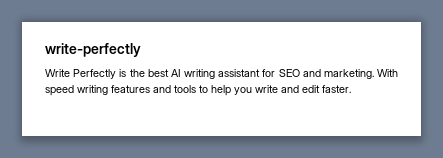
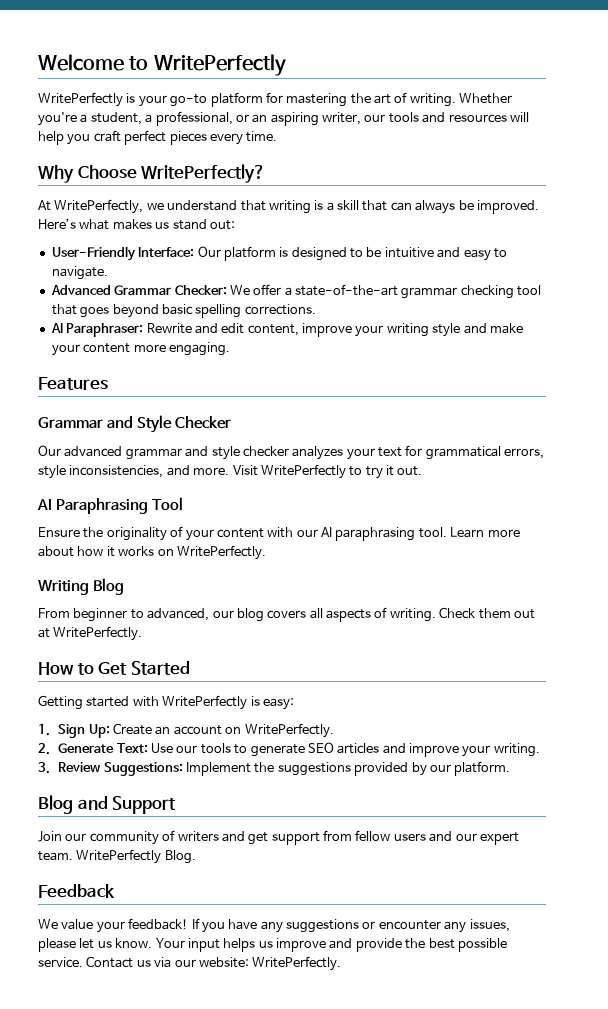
- write-perfectly
- Write Perfectly is the best AI writing assistant for SEO and marketing. With speed writing features and tools to help you write and edit faster.
+ Welcome to WritePerfectly
+ WritePerfectly is your go-to platform for mastering the art of writing. Whether you're a student, a professional, or an aspiring writer, our tools and resources will help you craft perfect pieces every time.
+ Why Choose WritePerfectly?
+ At WritePerfectly, we understand that writing is a skill that can always be improved. Here’s what makes us stand out:
+ User-Friendly Interface: Our platform is designed to be intuitive and easy to navigate.
+ Advanced Grammar Checker: We offer a state-of-the-art grammar checking tool that goes beyond basic spelling corrections.
+ AI Paraphraser: Rewrite and edit content, improve your writing style and make your content more engaging.
+ Features
+ Grammar and Style Checker
+ Our advanced grammar and style checker analyzes your text for grammatical errors, style inconsistencies, and more. Visit WritePerfectly to try it out.
+ AI Paraphrasing Tool
+ Ensure the originality of your content with our AI paraphrasing tool. Learn more about how it works on WritePerfectly.
+ Writing Blog
+ From beginner to advanced, our blog covers all aspects of writing. Check them out at WritePerfectly.
+ How to Get Started
+ Getting started with WritePerfectly is easy:
+ 1. Sign Up: Create an account on WritePerfectly.
+ 2. Generate Text: Use our tools to generate SEO articles and improve your writing.
+ 3. Review Suggestions: Implement the suggestions provided by our platform.
+ Blog and Support
+ Join our community of writers and get support from fellow users and our expert team. WritePerfectly Blog.
+ Feedback
+ We value your feedback! If you have any suggestions or encounter any issues, please let us know. Your input helps us improve and provide the best possible service. Contact us via our website: WritePerfectly.

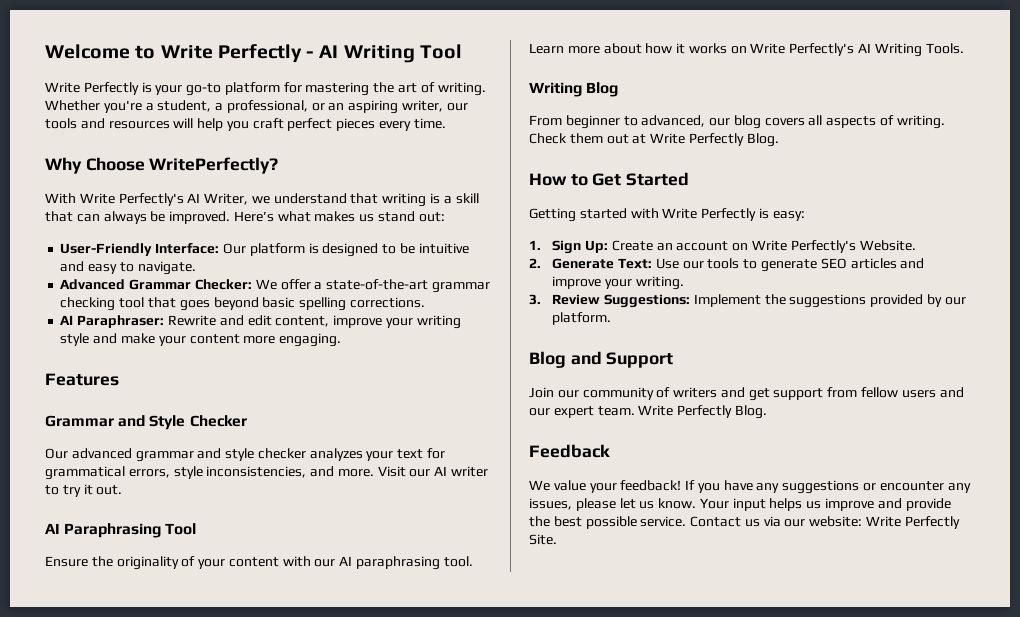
- Welcome to WritePerfectly
- WritePerfectly is your go-to platform for mastering the art of writing.
+ Welcome to Write Perfectly - AI Writing Tool
+ Write Perfectly is your go-to platform for mastering the art of writing.
- At WritePerfectly, we understand that writing is a skill that can always be improved.
+ With Write Perfectly's AI Writer, we understand that writing is a skill that can always be improved.
- Visit WritePerfectly to try it out.
+ Visit our AI writer to try it out.
- Learn more about how it works on WritePerfectly.
+ Learn more about how it works on Write Perfectly's AI Writing Tools.
- Check them out at WritePerfectly.
+ Check them out at Write Perfectly Blog.
- Getting started with WritePerfectly is easy:
+ Getting started with Write Perfectly is easy:
- 1. Sign Up: Create an account on WritePerfectly.
+ 1. Sign Up: Create an account on Write Perfectly's Website.
- Join our community of writers and get support from fellow users and our expert team. WritePerfectly Blog.
+ Join our community of writers and get support from fellow users and our expert team. Write Perfectly Blog.
- Contact us via our website: WritePerfectly.
+ Contact us via our website: Write Perfectly Site.

